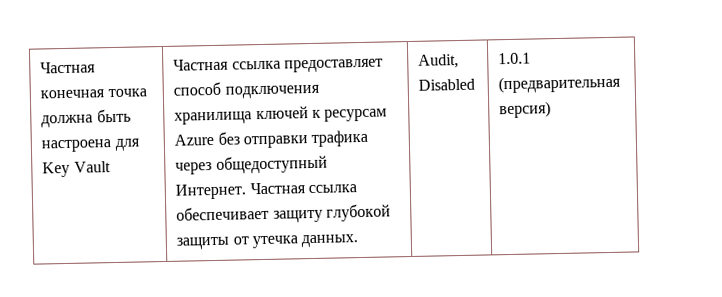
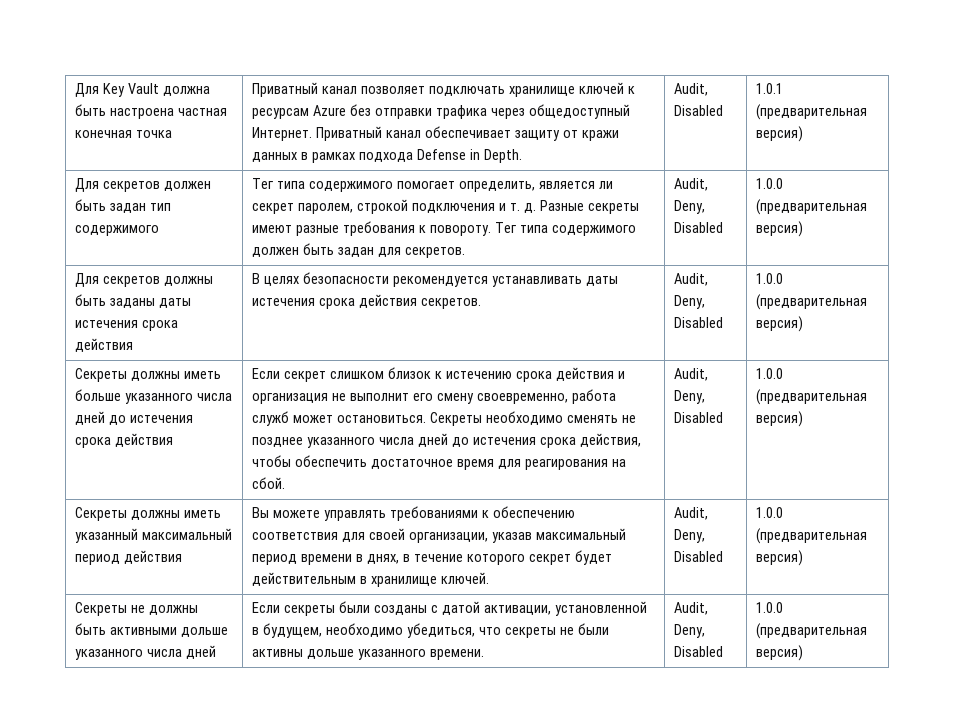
- Частная конечная точка должна быть настроена для Key Vault | Частная ссылка предоставляет способ подключения хранилища ключей к ресурсам Azure без отправки трафика через общедоступный Интернет.
+ Для Key Vault должна быть настроена частная конечная точка | Приватный канал позволяет подключать хранилище ключей к ресурсам Azure без отправки трафика через общедоступный Интернет.
- Частная ссылка обеспечивает защиту глубокой защиты от утечка данных.
+ Приватный канал обеспечивает защиту от кражи данных в рамках подхода Defense in Depth.
+ Для секретов должен быть задан тип содержимого | Тег типа содержимого помогает определить, является ли секрет паролем, строкой подключения и т. д. Разные секреты имеют разные требования к повороту. Тег типа содержимого должен быть задан для секретов. | Audit, Deny, Disabled | 1.0.0 (предварительная версия)
+ Для секретов должны быть заданы даты истечения срока действия | В целях безопасности рекомендуется устанавливать даты истечения срока действия секретов. | Audit, Deny, Disabled | 1.0.0 (предварительная версия)
+ Секреты должны иметь больше указанного числа дней до истечения срока действия | Если секрет слишком близок к истечению срока действия и организация не выполнит его смену своевременно, работа служб может остановиться. Секреты необходимо сменять не позднее указанного числа дней до истечения срока действия, чтобы обеспечить достаточное время для реагирования на сбой. | Audit, Deny, Disabled | 1.0.0 (предварительная версия)
+ Секреты должны иметь указанный максимальный период действия | Вы можете управлять требованиями к обеспечению соответствия для своей организации, указав максимальный период времени в днях, в течение которого секрет будет действительным в хранилище ключей. | Audit, Deny, Disabled | 1.0.0 (предварительная версия)
+ Секреты не должны быть активными дольше указанного числа дней | Если секреты были созданы с датой активации, установленной в будущем, необходимо убедиться, что секреты не были активны дольше указанного времени. | Audit, Deny, Disabled | 1.0.0 (предварительная версия)

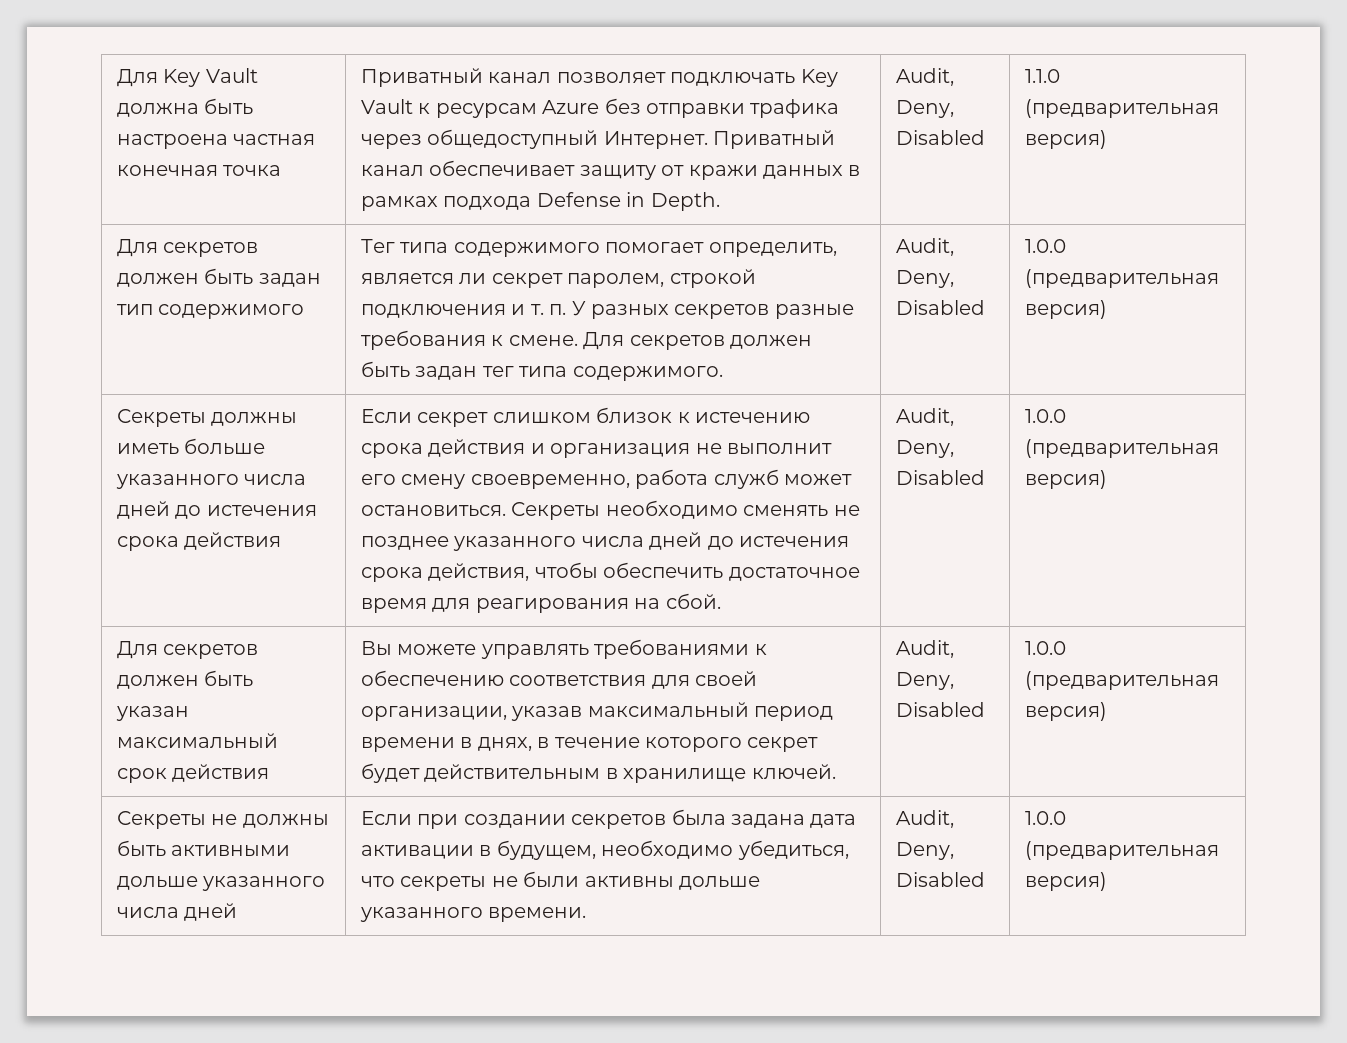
- Приватный канал позволяет подключать хранилище ключей к ресурсам Azure без отправки трафика через общедоступный Интернет.
+ Приватный канал позволяет подключать Key Vault к ресурсам Azure без отправки трафика через общедоступный Интернет.
- Audit, Disabled | 1.0.1 (предварительная версия)
+ Audit, Deny, Disabled | 1.1.0 (предварительная версия)
- Тег типа содержимого помогает определить, является ли секрет паролем, строкой подключения и т. д. Разные секреты имеют разные требования к повороту. Тег типа содержимого должен быть задан для секретов. | Audit, Deny, Disabled | 1.0.0 (предварительная версия)
- Для секретов должны быть заданы даты истечения срока действия | В целях безопасности рекомендуется устанавливать даты истечения срока действия секретов. | Audit, Deny, Disabled | 1.0.0 (предварительная версия)
+ Тег типа содержимого помогает определить, является ли секрет паролем, строкой подключения и т. п. У разных секретов разные требования к смене. Для секретов должен быть задан тег типа содержимого. | Audit, Deny, Disabled | 1.0.0 (предварительная версия)
- Секреты должны иметь указанный максимальный период действия | Вы можете управлять требованиями к обеспечению соответствия для своей организации, указав максимальный период времени в днях, в течение которого секрет будет действительным в хранилище ключей. | Audit, Deny, Disabled | 1.0.0 (предварительная версия)
+ Для секретов должен быть указан максимальный срок действия | Вы можете управлять требованиями к обеспечению соответствия для своей организации, указав максимальный период времени в днях, в течение которого секрет будет действительным в хранилище ключей. | Audit, Deny, Disabled | 1.0.0 (предварительная версия)
- Секреты не должны быть активными дольше указанного числа дней | Если секреты были созданы с датой активации, установленной в будущем, необходимо убедиться, что секреты не были активны дольше указанного времени. | Audit, Deny, Disabled | 1.0.0 (предварительная версия)
+ Секреты не должны быть активными дольше указанного числа дней | Если при создании секретов была задана дата активации в будущем, необходимо убедиться, что секреты не были активны дольше указанного времени. | Audit, Deny, Disabled | 1.0.0 (предварительная версия)

